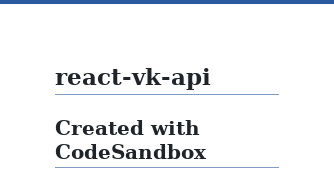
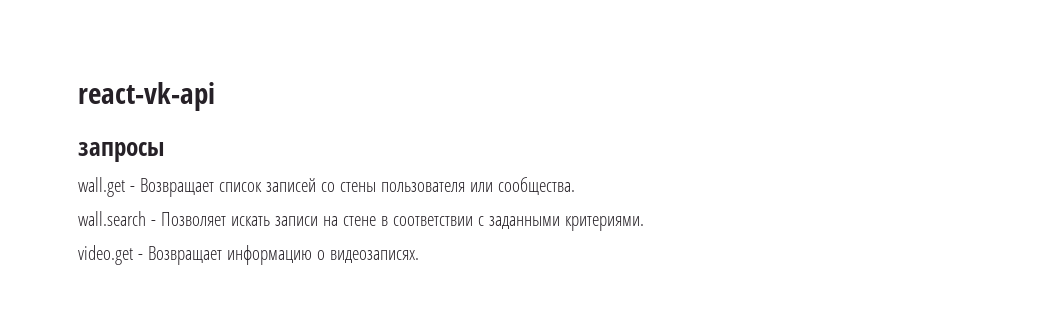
- Created with CodeSandbox
+ запросы
+ wall.get - Возвращает список записей со стены пользователя или сообщества.
+ wall.search - Позволяет искать записи на стене в соответствии с заданными критериями.
+ video.get - Возвращает информацию о видеозаписях.

